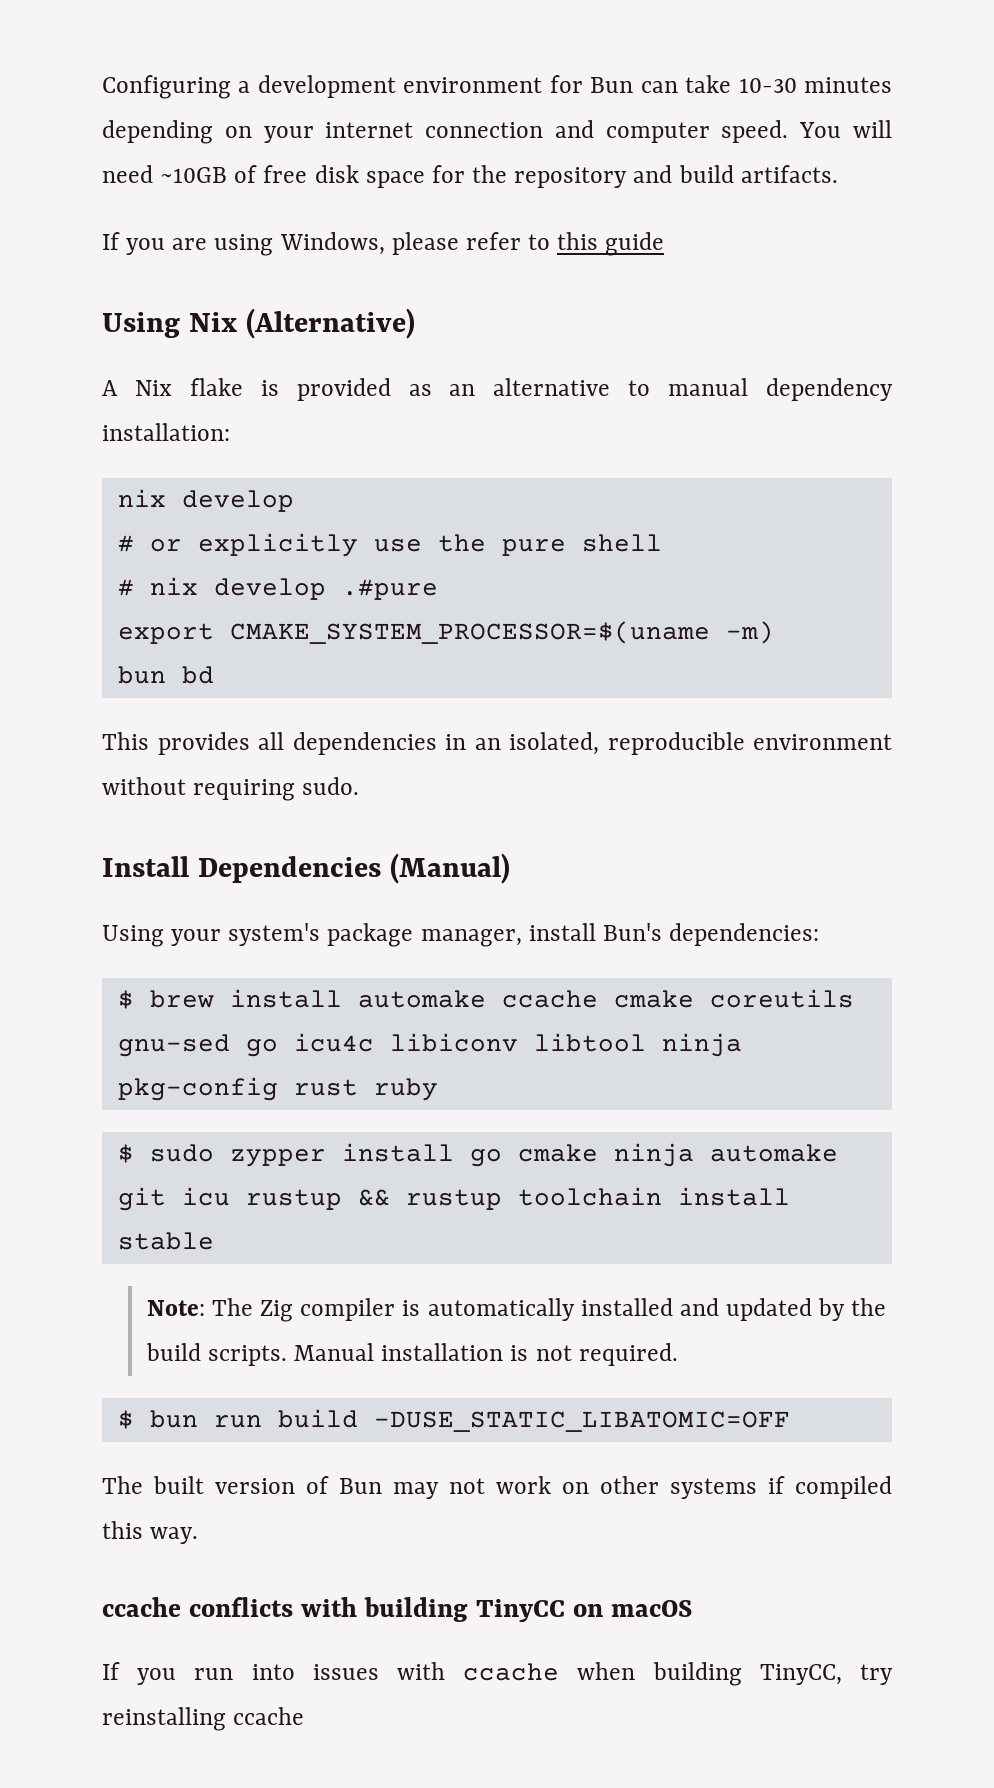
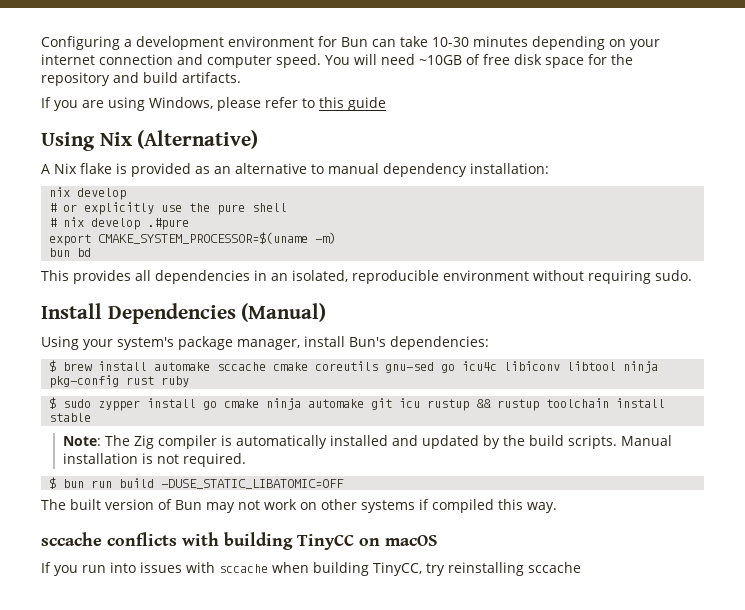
- $ brew install automake ccache cmake coreutils gnu-sed go icu4c libiconv libtool ninja pkg-config rust ruby
+ $ brew install automake sccache cmake coreutils gnu-sed go icu4c libiconv libtool ninja pkg-config rust ruby
- ccache conflicts with building TinyCC on macOS
+ sccache conflicts with building TinyCC on macOS
- If you run into issues with ccache when building TinyCC, try reinstalling ccache
+ If you run into issues with sccache when building TinyCC, try reinstalling sccache

